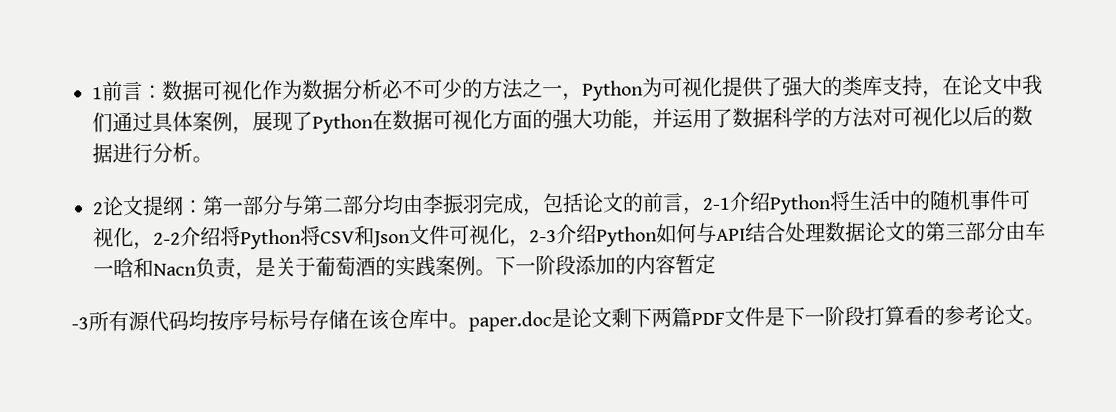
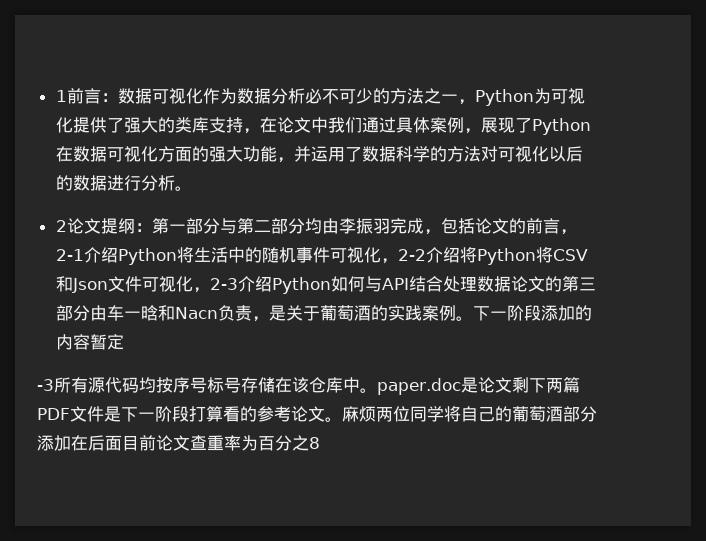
+ 麻烦两位同学将自己的葡萄酒部分添加在后面目前论文查重率为百分之8

